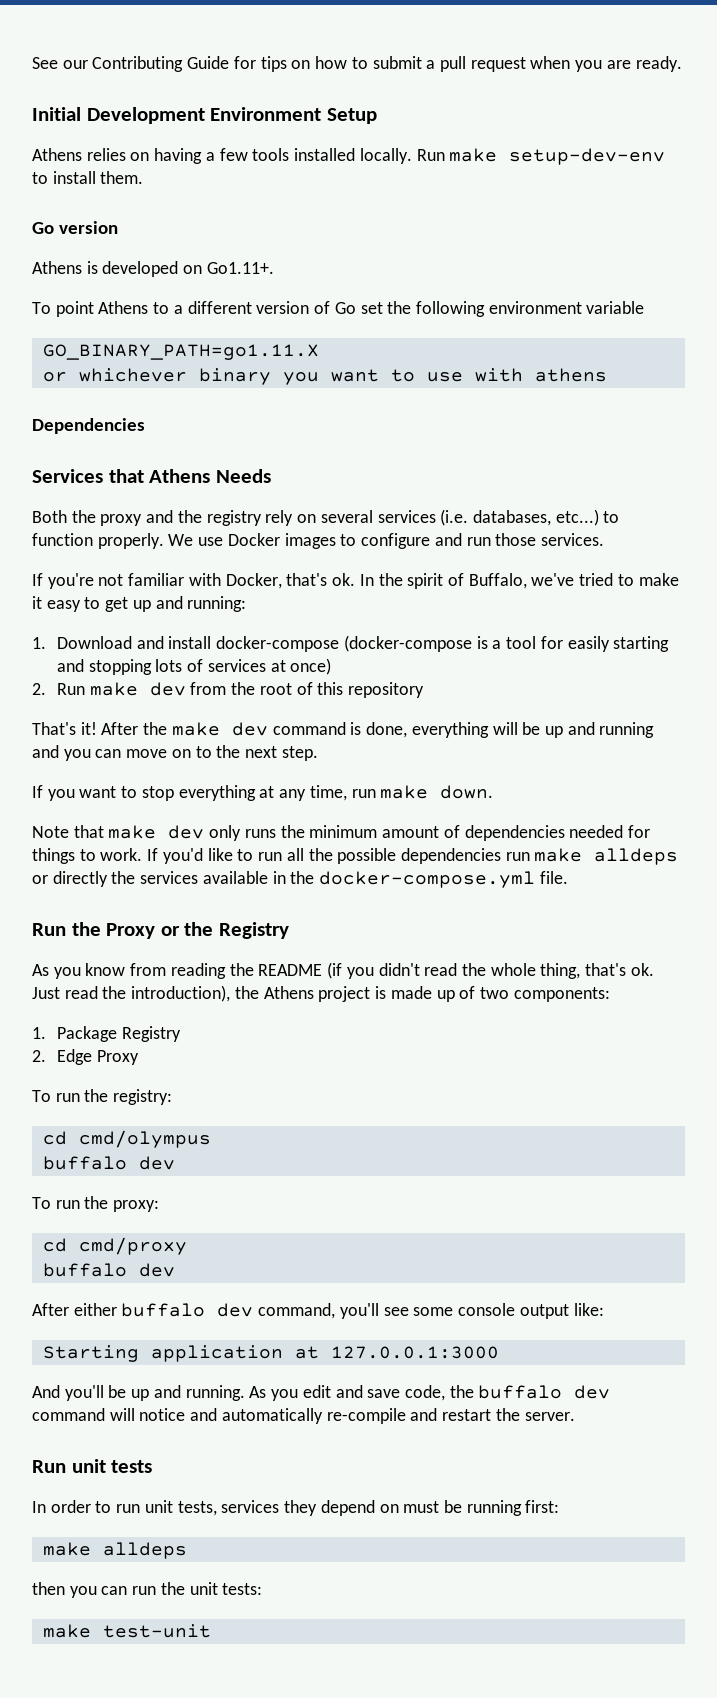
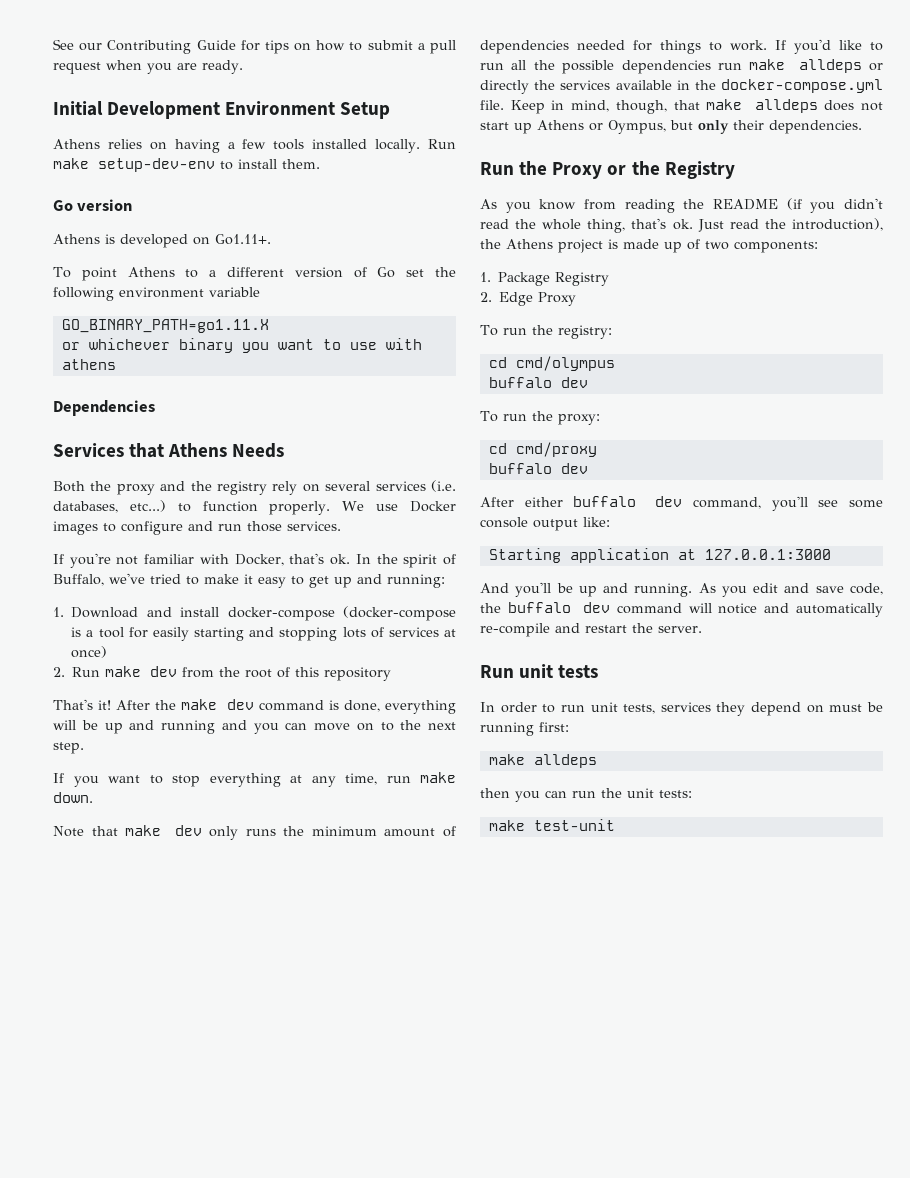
+ Keep in mind, though, that make alldeps does not start up Athens or Oympus, but only their dependencies.

